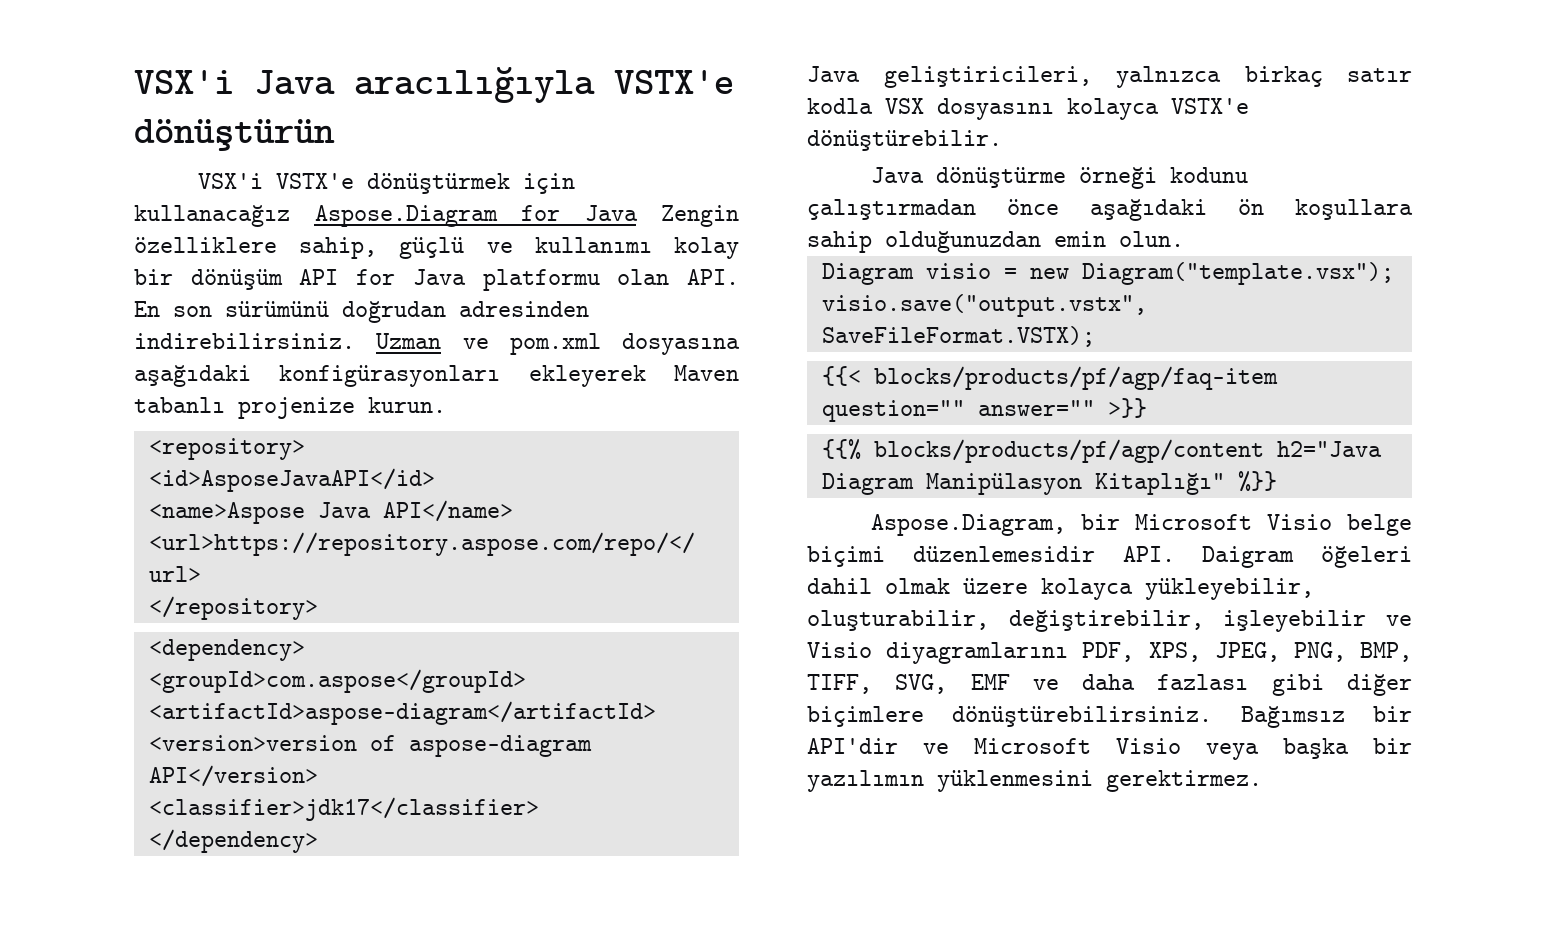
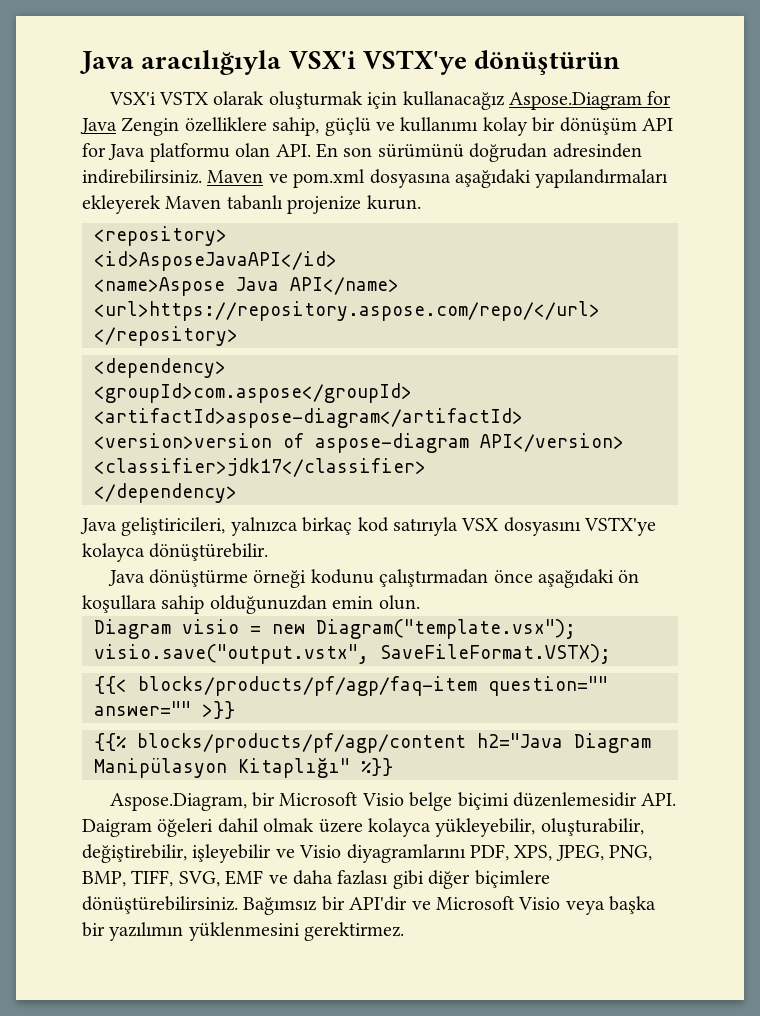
- VSX'i Java aracılığıyla VSTX'e dönüştürün
+ Java aracılığıyla VSX'i VSTX'ye dönüştürün
- VSX'i VSTX'e dönüştürmek için kullanacağız Aspose.Diagram for Java Zengin özelliklere sahip, güçlü ve kullanımı kolay bir dönüşüm API for Java platformu olan API. En son sürümünü doğrudan adresinden indirebilirsiniz.
+ VSX'i VSTX olarak oluşturmak için kullanacağız Aspose.Diagram for Java Zengin özelliklere sahip, güçlü ve kullanımı kolay bir dönüşüm API for Java platformu olan API. En son sürümünü doğrudan adresinden indirebilirsiniz.
- Uzman ve pom.xml dosyasına aşağıdaki konfigürasyonları ekleyerek Maven tabanlı projenize kurun.
+ Maven ve pom.xml dosyasına aşağıdaki yapılandırmaları ekleyerek Maven tabanlı projenize kurun.
- Java geliştiricileri, yalnızca birkaç satır kodla VSX dosyasını kolayca VSTX'e dönüştürebilir.
+ Java geliştiricileri, yalnızca birkaç kod satırıyla VSX dosyasını VSTX'ye kolayca dönüştürebilir.

